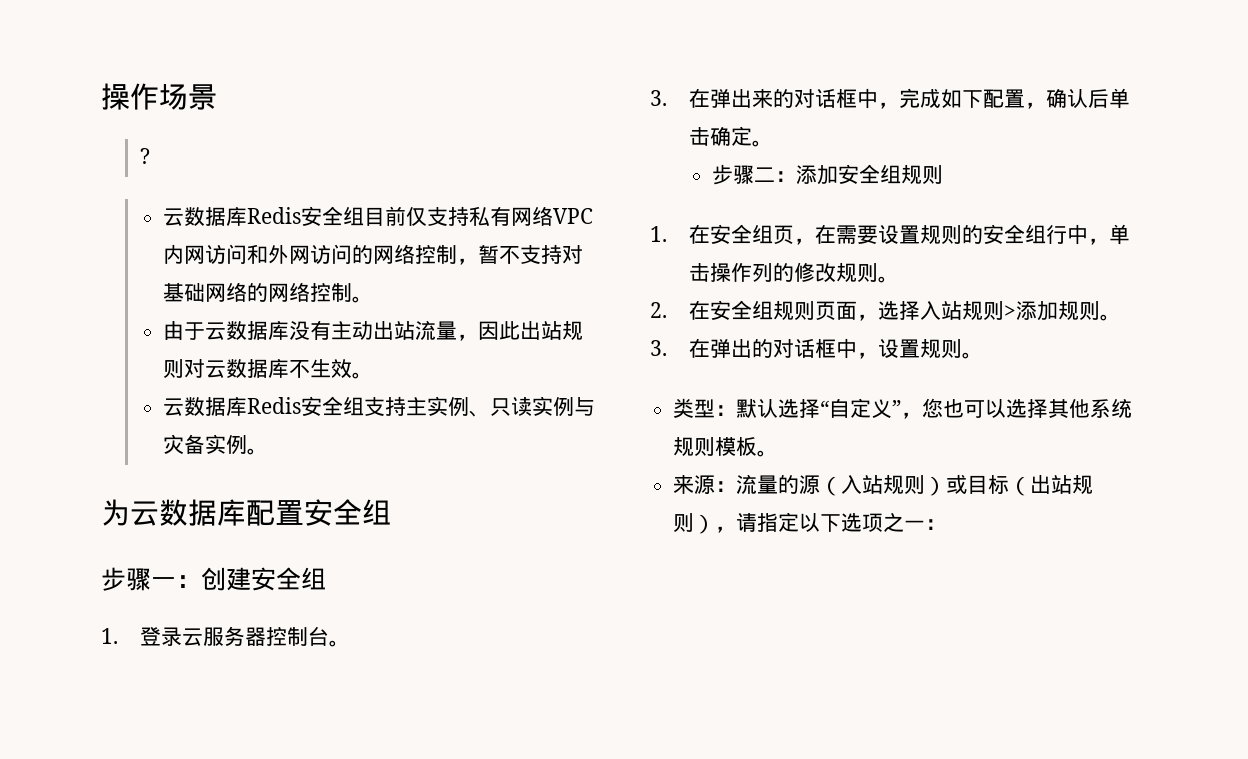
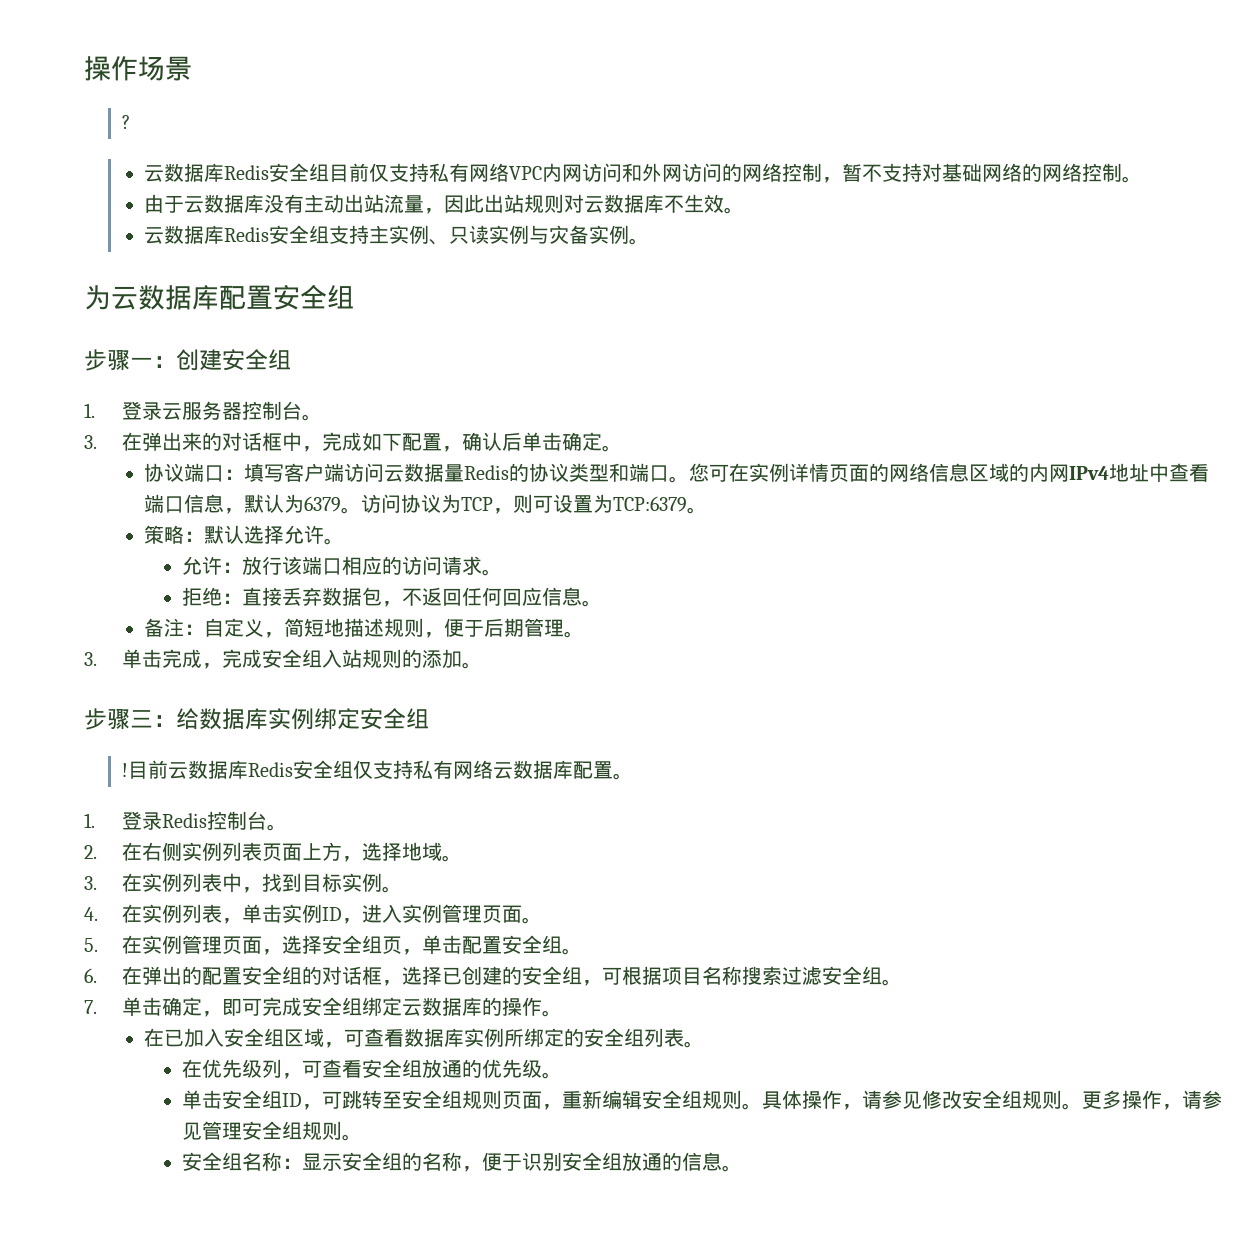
- 步骤二：添加安全组规则
- 1.在安全组页，在需要设置规则的安全组行中，单击操作列的修改规则。
- 2.在安全组规则页面，选择入站规则>添加规则。
- 3.在弹出的对话框中，设置规则。
- 类型：默认选择“自定义”，您也可以选择其他系统规则模板。
- 来源：流量的源（入站规则）或目标（出站规则），请指定以下选项之一：
+ 协议端口：填写客户端访问云数据量Redis的协议类型和端口。您可在实例详情页面的网络信息区域的内网IPv4地址中查看端口信息，默认为6379。访问协议为TCP，则可设置为TCP:6379。
+ 策略：默认选择允许。
+ 允许：放行该端口相应的访问请求。
+ 拒绝：直接丢弃数据包，不返回任何回应信息。
+ 备注：自定义，简短地描述规则，便于后期管理。
+ 3.单击完成，完成安全组入站规则的添加。
+ 步骤三：给数据库实例绑定安全组
+ !目前云数据库Redis安全组仅支持私有网络云数据库配置。
+ 1.登录Redis控制台。
+ 2.在右侧实例列表页面上方，选择地域。
+ 3.在实例列表中，找到目标实例。
+ 4.在实例列表，单击实例ID，进入实例管理页面。
+ 5.在实例管理页面，选择安全组页，单击配置安全组。
+ 6.在弹出的配置安全组的对话框，选择已创建的安全组，可根据项目名称搜索过滤安全组。
+ 7.单击确定，即可完成安全组绑定云数据库的操作。
+ 在已加入安全组区域，可查看数据库实例所绑定的安全组列表。
+ 在优先级列，可查看安全组放通的优先级。
+ 单击安全组ID，可跳转至安全组规则页面，重新编辑安全组规则。具体操作，请参见修改安全组规则。更多操作，请参见管理安全组规则。
+ 安全组名称：显示安全组的名称，便于识别安全组放通的信息。

